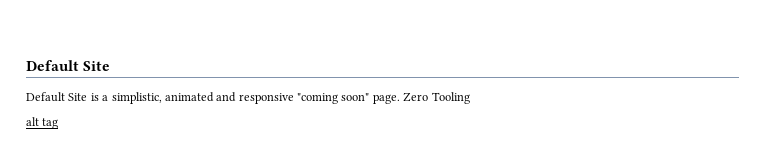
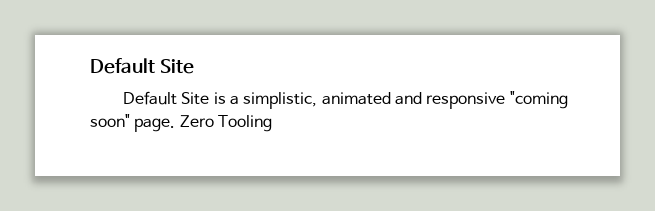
- alt tag

